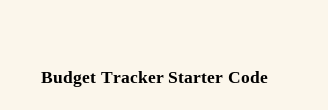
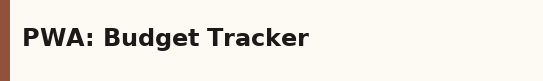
- Budget Tracker Starter Code
+ PWA: Budget Tracker

